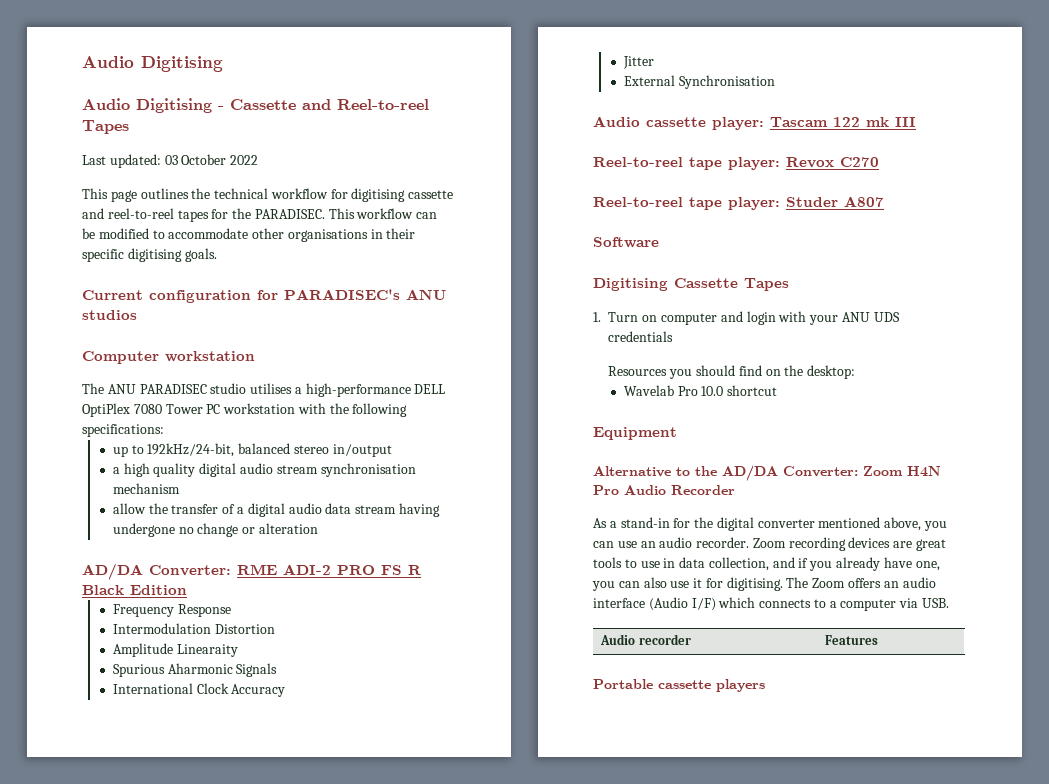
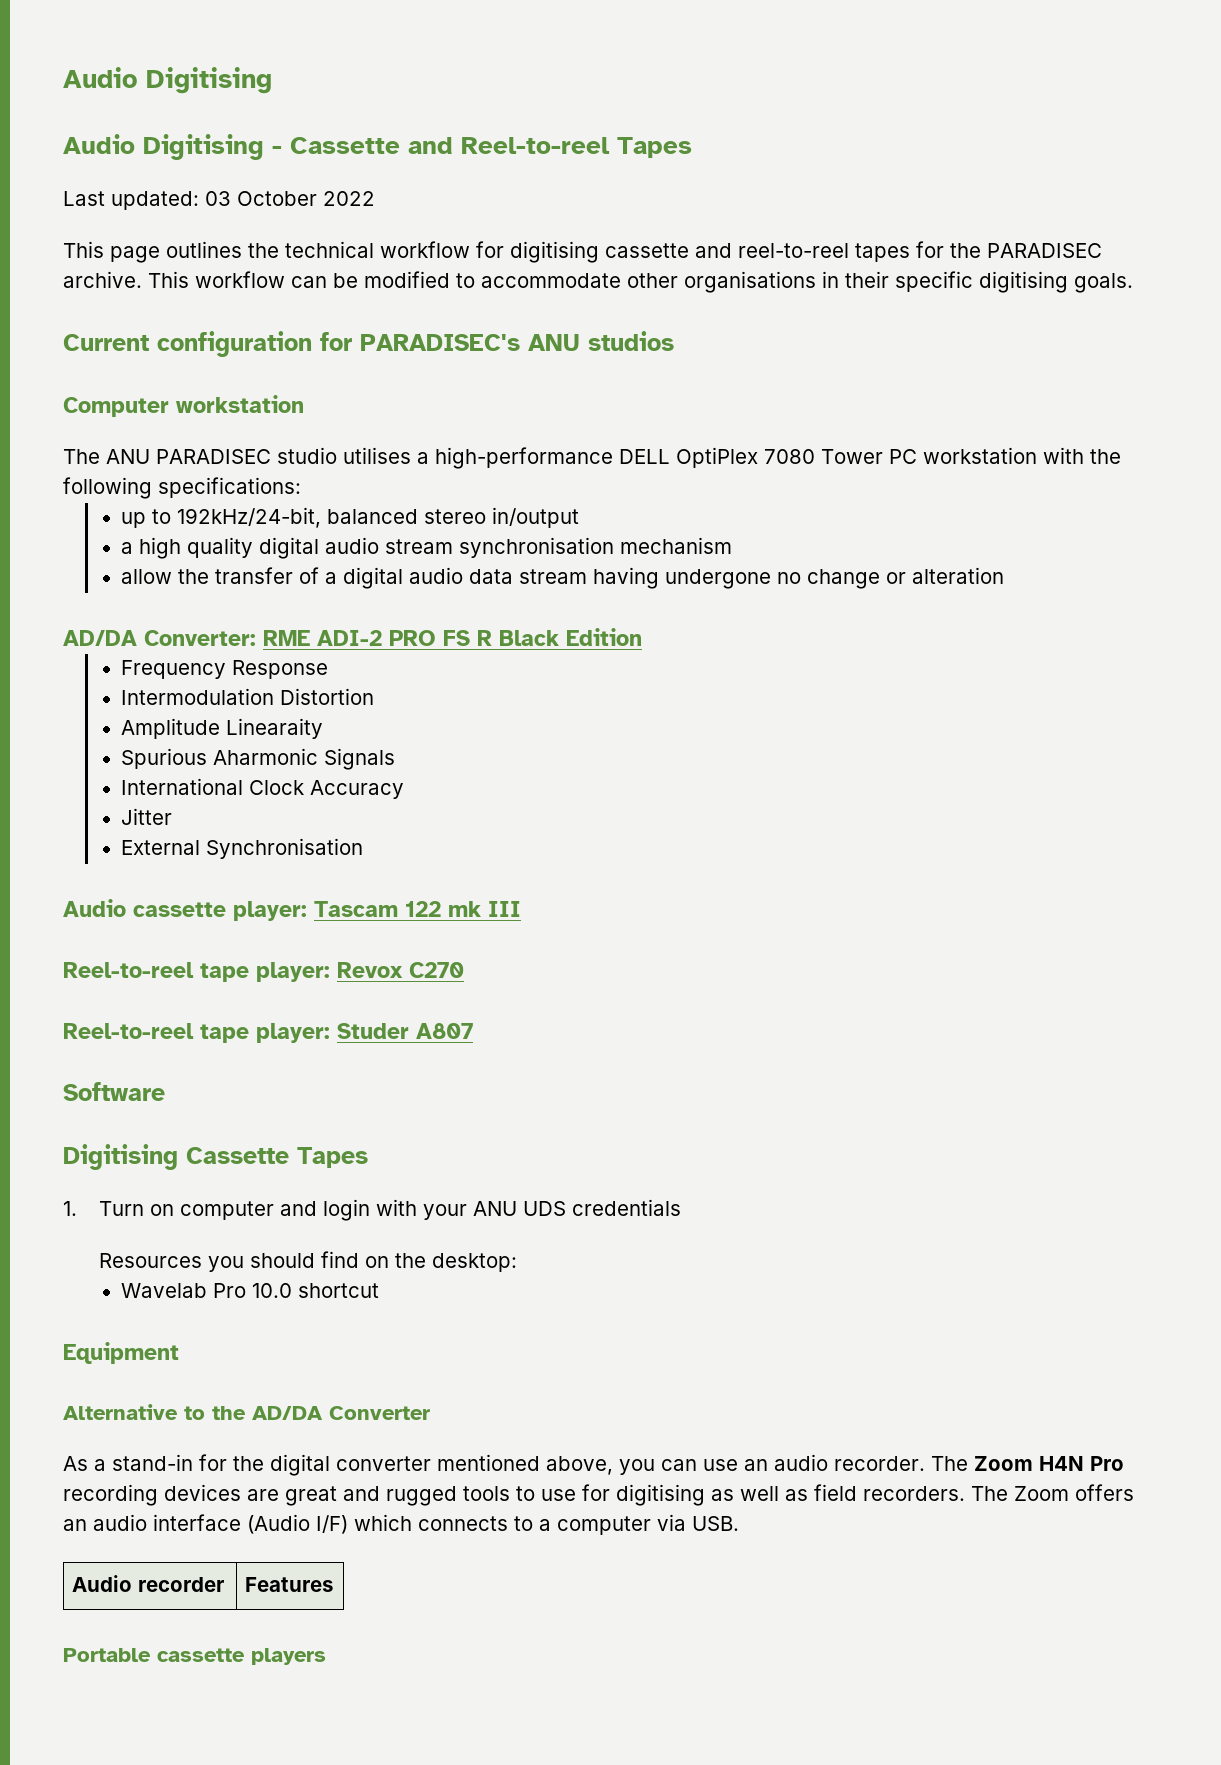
- This page outlines the technical workflow for digitising cassette and reel-to-reel tapes for the PARADISEC.
+ This page outlines the technical workflow for digitising cassette and reel-to-reel tapes for the PARADISEC archive.
- Alternative to the AD/DA Converter: Zoom H4N Pro Audio Recorder
+ Alternative to the AD/DA Converter
- Zoom recording devices are great tools to use in data collection, and if you already have one, you can also use it for digitising.
+ The Zoom H4N Pro recording devices are great and rugged tools to use for digitising as well as field recorders.

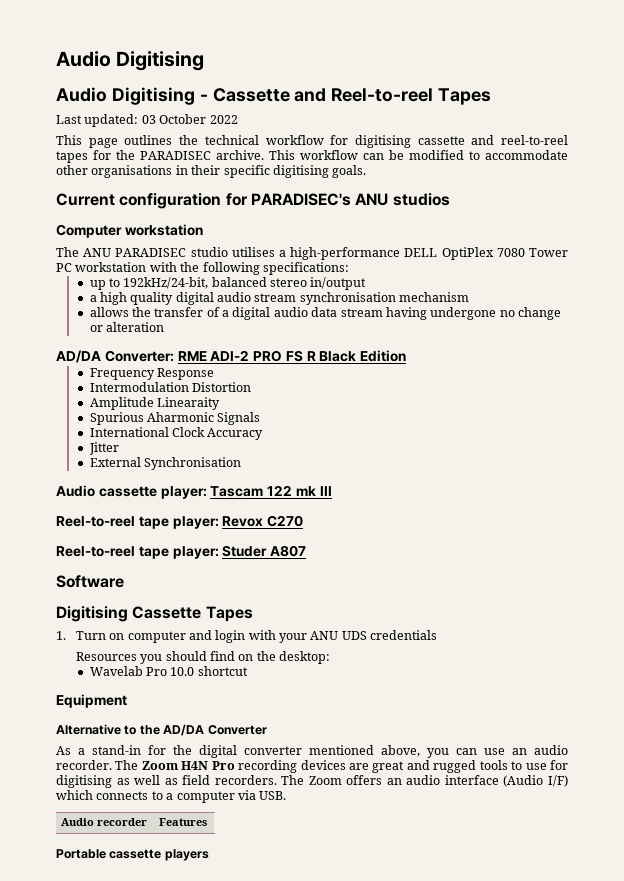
- allow the transfer of a digital audio data stream having undergone no change or alteration
+ allows the transfer of a digital audio data stream having undergone no change or alteration

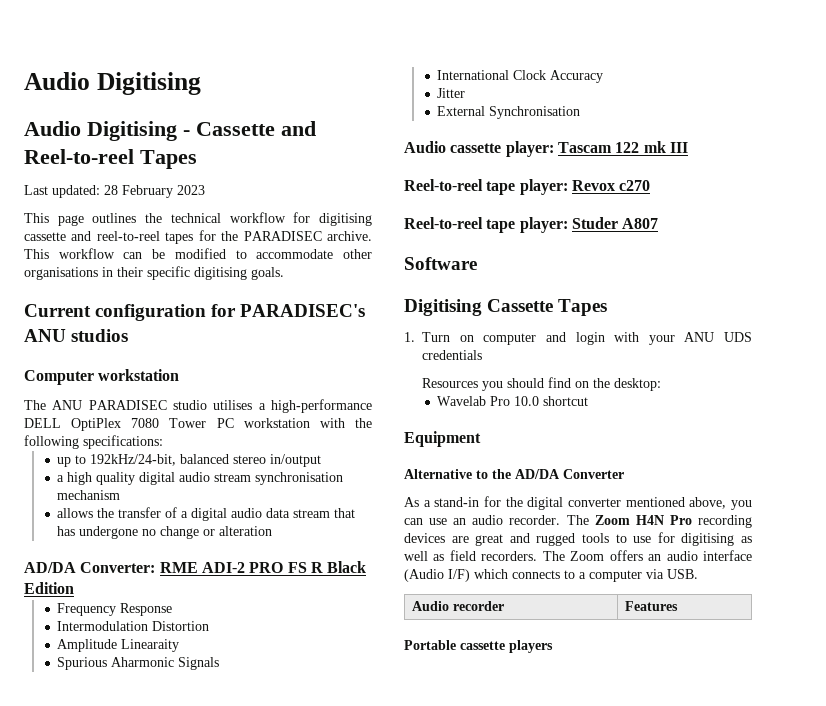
- Last updated: 03 October 2022
+ Last updated: 28 February 2023
- allows the transfer of a digital audio data stream having undergone no change or alteration
+ allows the transfer of a digital audio data stream that has undergone no change or alteration
- Reel-to-reel tape player: Revox C270
+ Reel-to-reel tape player: Revox c270

